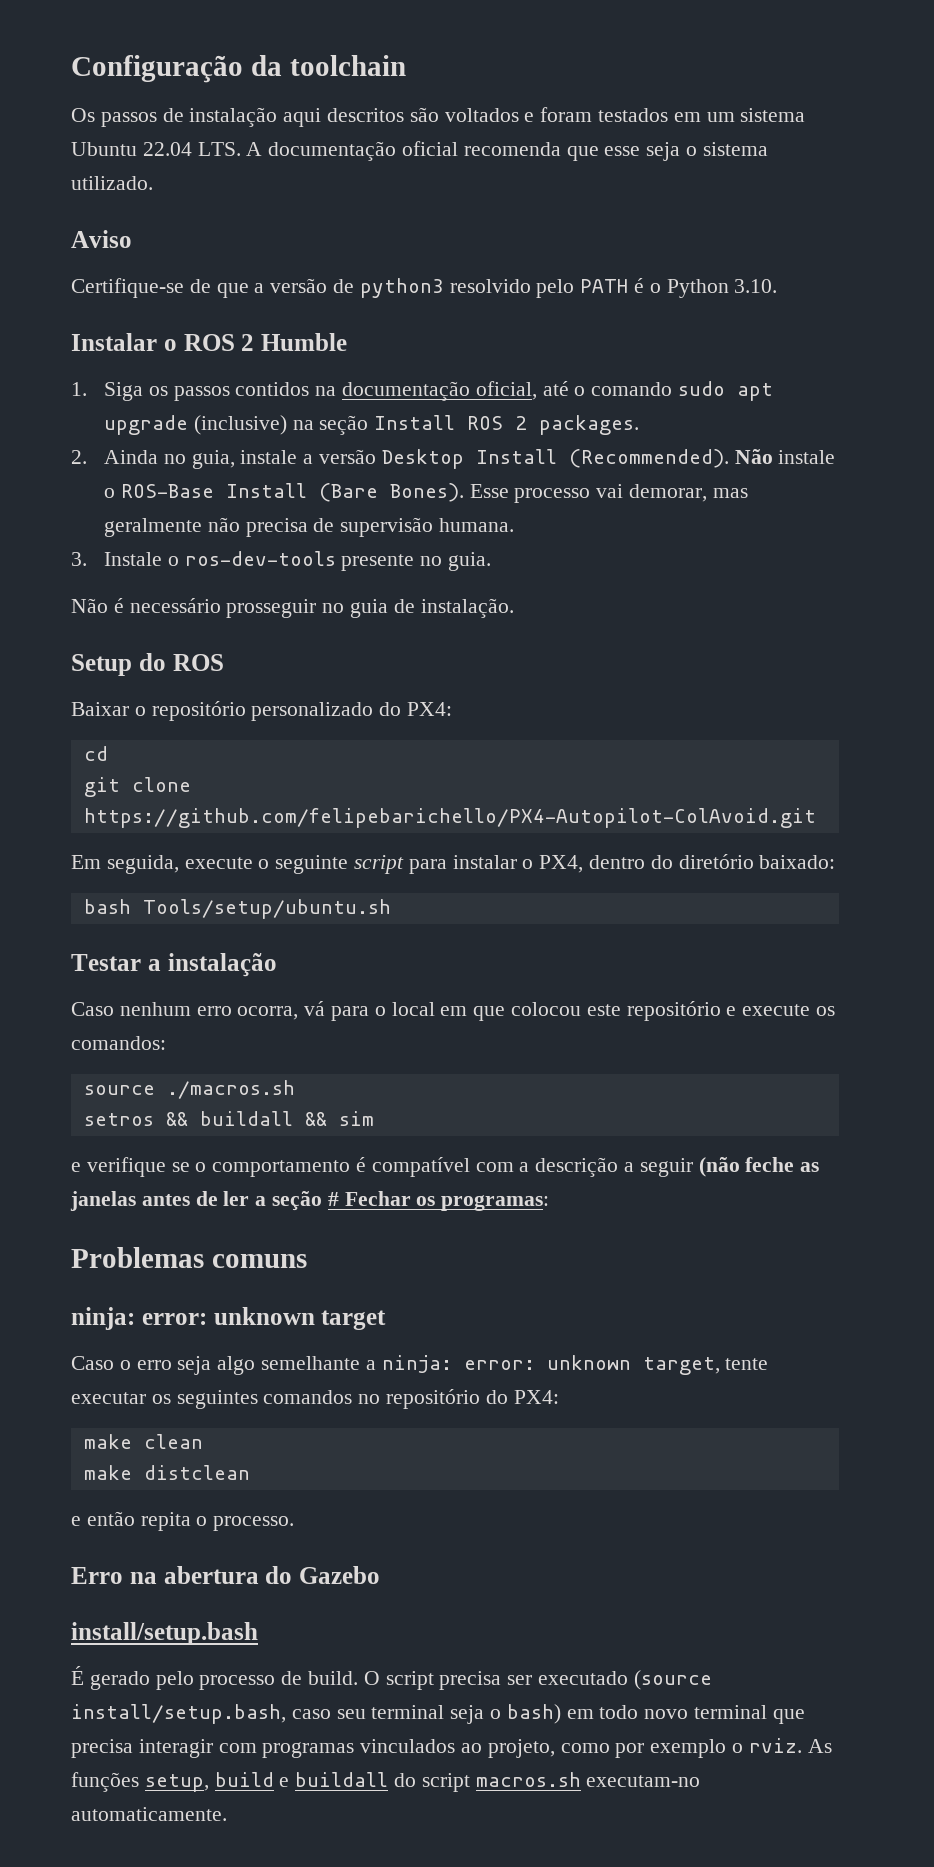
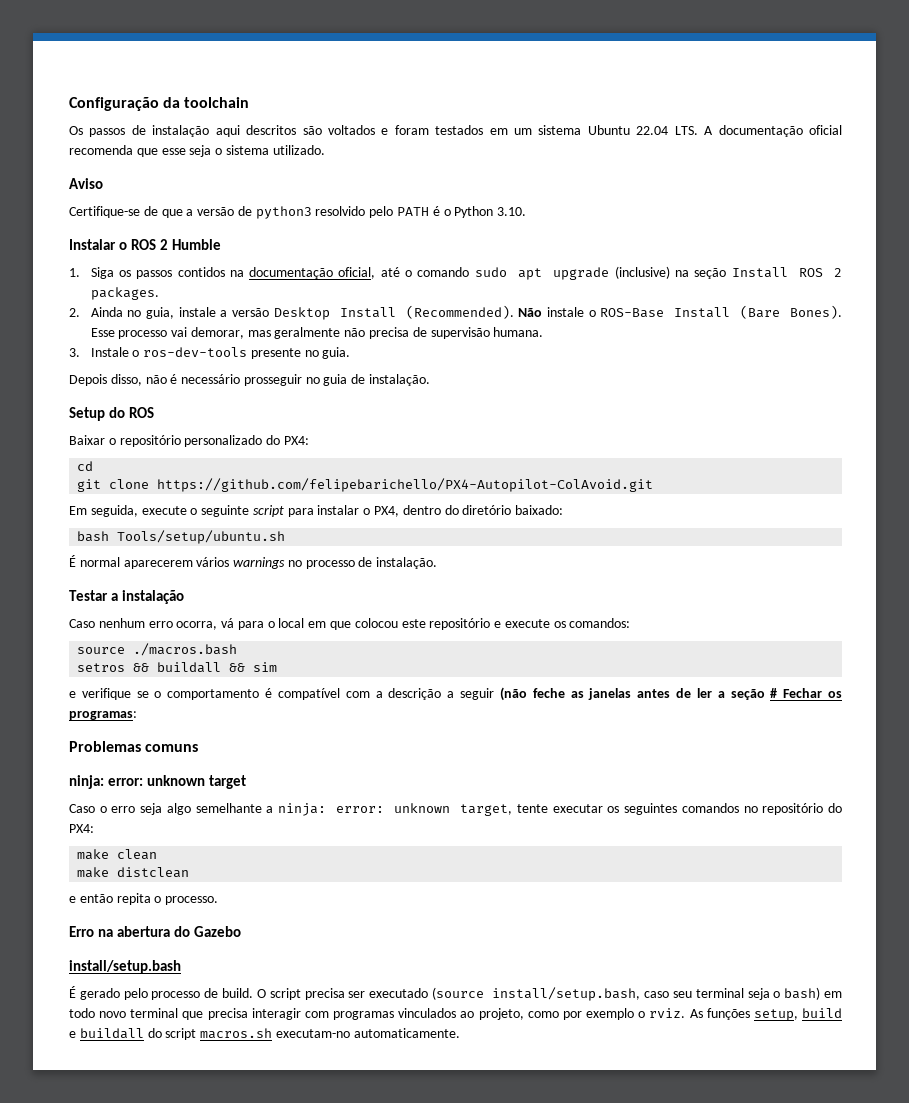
- Não é necessário prosseguir no guia de instalação.
+ Depois disso, não é necessário prosseguir no guia de instalação.
+ É normal aparecerem vários warnings no processo de instalação.
- source ./macros.sh
+ source ./macros.bash

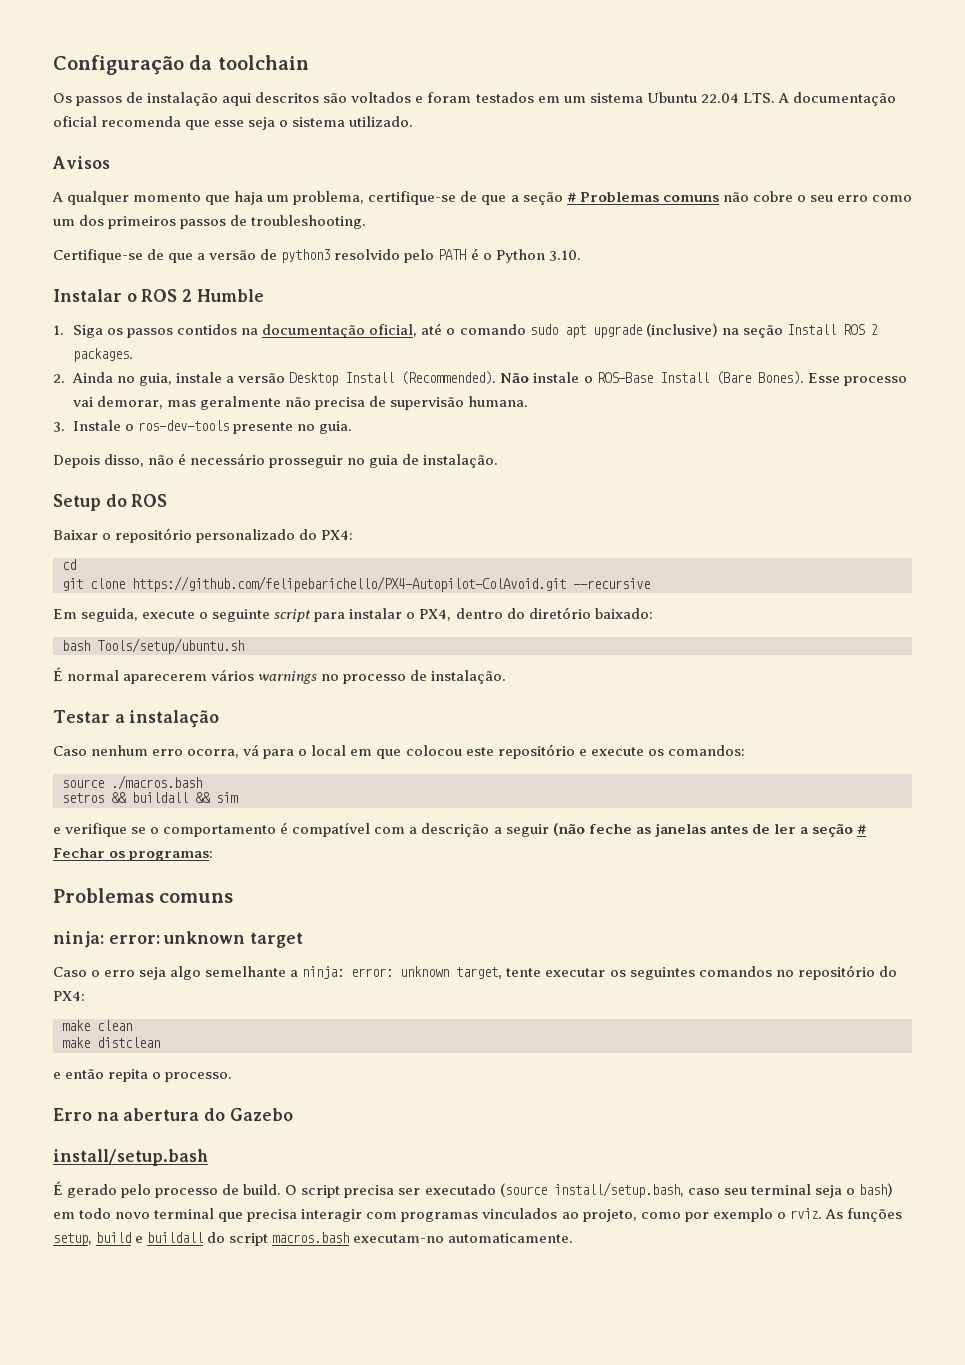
- Aviso
+ Avisos
+ A qualquer momento que haja um problema, certifique-se de que a seção # Problemas comuns não cobre o seu erro como um dos primeiros passos de troubleshooting.
- git clone https://github.com/felipebarichello/PX4-Autopilot-ColAvoid.git
+ git clone https://github.com/felipebarichello/PX4-Autopilot-ColAvoid.git --recursive
- As funções setup, build e buildall do script macros.sh executam-no automaticamente.
+ As funções setup, build e buildall do script macros.bash executam-no automaticamente.

